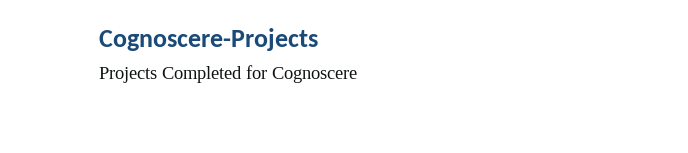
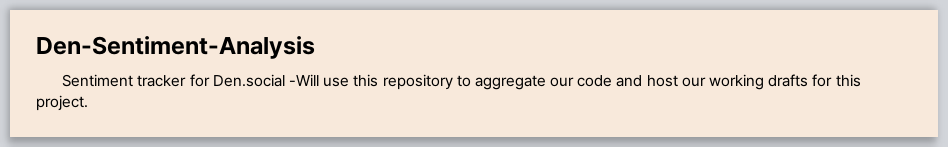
- Cognoscere-Projects
- Projects Completed for Cognoscere
+ Den-Sentiment-Analysis
+ Sentiment tracker for Den.social -Will use this repository to aggregate our code and host our working drafts for this project.

